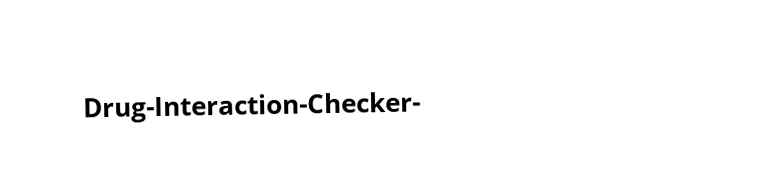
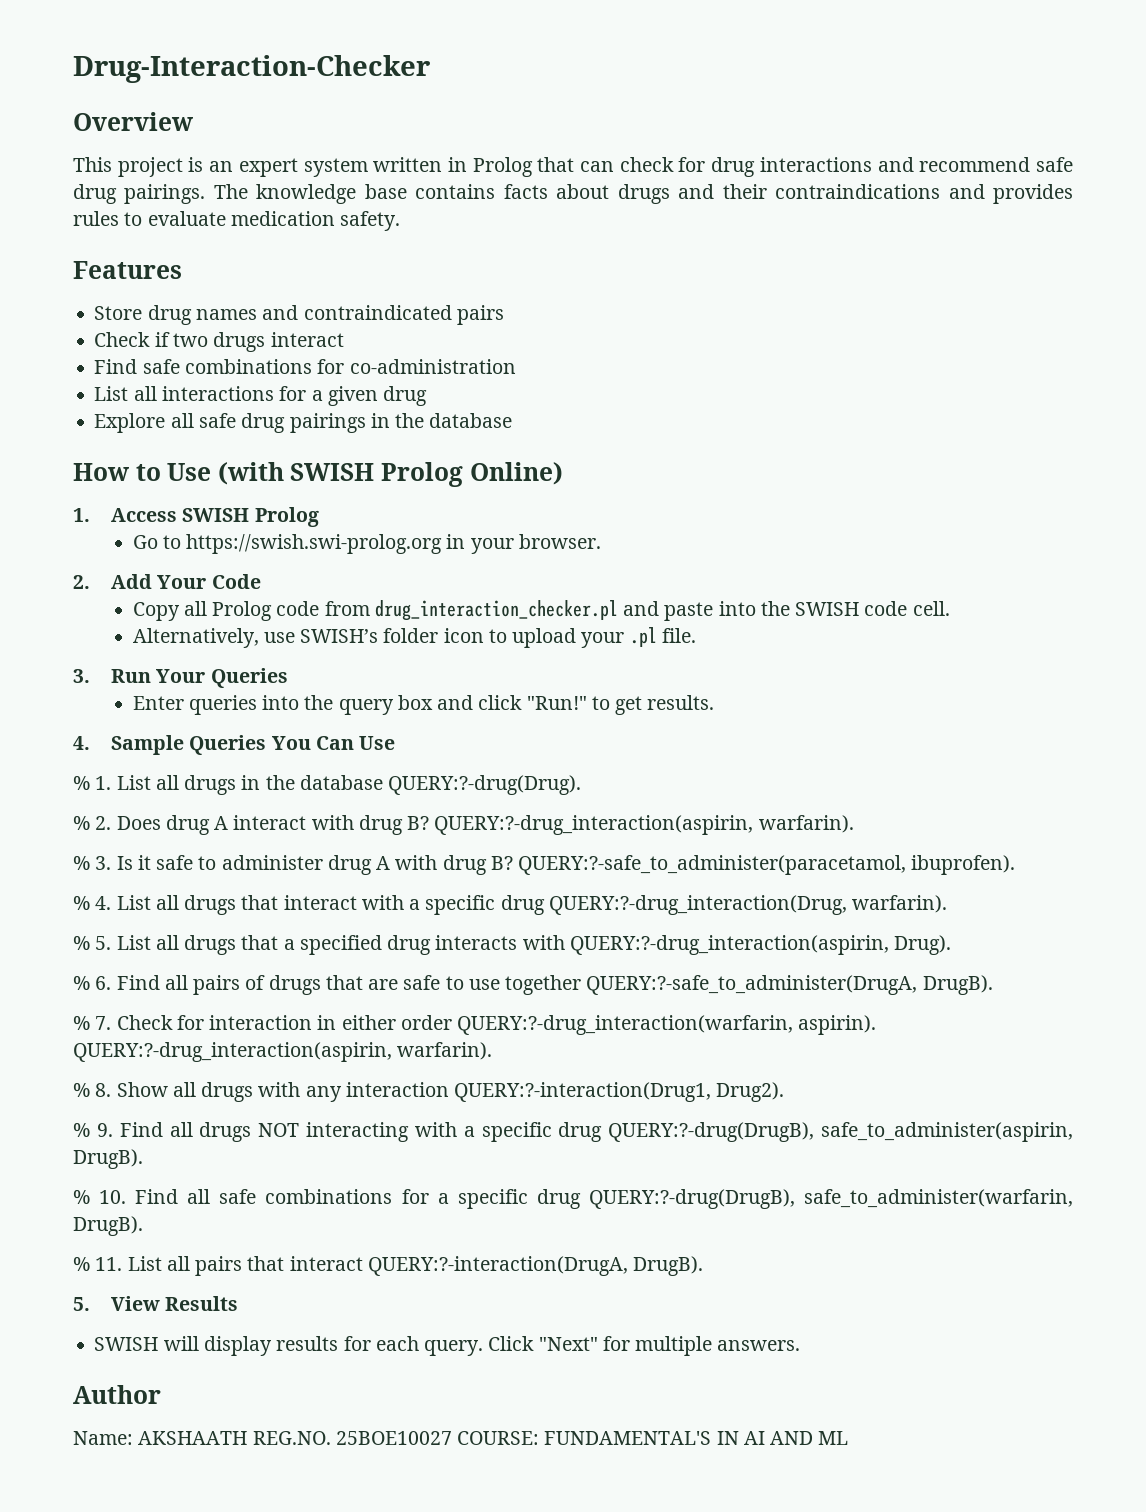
- Drug-Interaction-Checker-
+ Drug-Interaction-Checker
+ Overview
+ This project is an expert system written in Prolog that can check for drug interactions and recommend safe drug pairings. The knowledge base contains facts about drugs and their contraindications and provides rules to evaluate medication safety.
+ Features
+ Store drug names and contraindicated pairs
+ Check if two drugs interact
+ Find safe combinations for co-administration
+ List all interactions for a given drug
+ Explore all safe drug pairings in the database
+ How to Use (with SWISH Prolog Online)
+ 1. Access SWISH Prolog
+ Go to https://swish.swi-prolog.org in your browser.
+ 2. Add Your Code
+ Copy all Prolog code from drug_interaction_checker.pl and paste into the SWISH code cell.
+ Alternatively, use SWISH’s folder icon to upload your .pl file.
+ 3. Run Your Queries
+ Enter queries into the query box and click "Run!" to get results.
+ 4. Sample Queries You Can Use
+ % 1. List all drugs in the database QUERY:?-drug(Drug).
+ % 2. Does drug A interact with drug B? QUERY:?-drug_interaction(aspirin, warfarin).
+ % 3. Is it safe to administer drug A with drug B? QUERY:?-safe_to_administer(paracetamol, ibuprofen).
+ % 4. List all drugs that interact with a specific drug QUERY:?-drug_interaction(Drug, warfarin).
+ % 5. List all drugs that a specified drug interacts with QUERY:?-drug_interaction(aspirin, Drug).
+ % 6. Find all pairs of drugs that are safe to use together QUERY:?-safe_to_administer(DrugA, DrugB).
+ % 7. Check for interaction in either order QUERY:?-drug_interaction(warfarin, aspirin). QUERY:?-drug_interaction(aspirin, warfarin).
+ % 8. Show all drugs with any interaction QUERY:?-interaction(Drug1, Drug2).
+ % 9. Find all drugs NOT interacting with a specific drug QUERY:?-drug(DrugB), safe_to_administer(aspirin, DrugB).
+ % 10. Find all safe combinations for a specific drug QUERY:?-drug(DrugB), safe_to_administer(warfarin, DrugB).
+ % 11. List all pairs that interact QUERY:?-interaction(DrugA, DrugB).
+ 5. View Results
+ SWISH will display results for each query. Click "Next" for multiple answers.
+ Author
+ Name: AKSHAATH REG.NO. 25BOE10027 COURSE: FUNDAMENTAL'S IN AI AND ML

